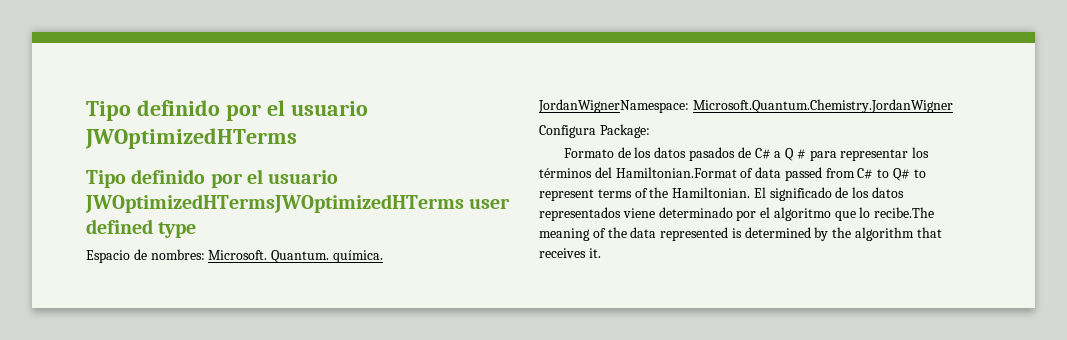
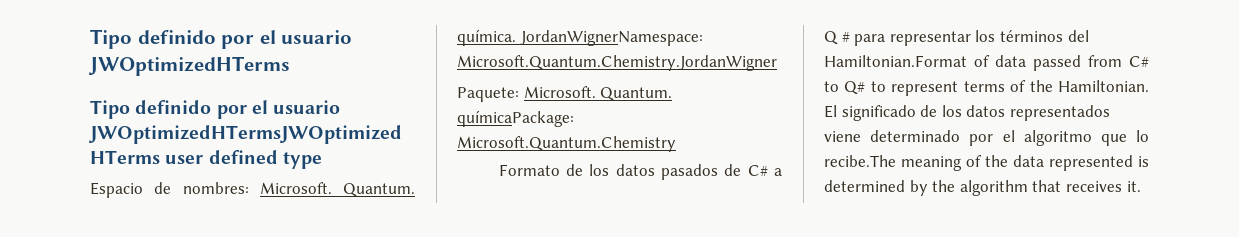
- Configura Package:
+ Paquete: Microsoft. Quantum. químicaPackage: Microsoft.Quantum.Chemistry

